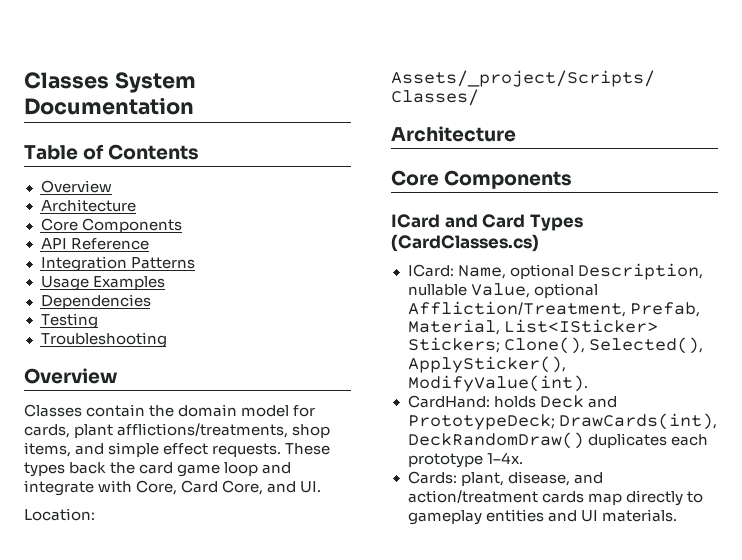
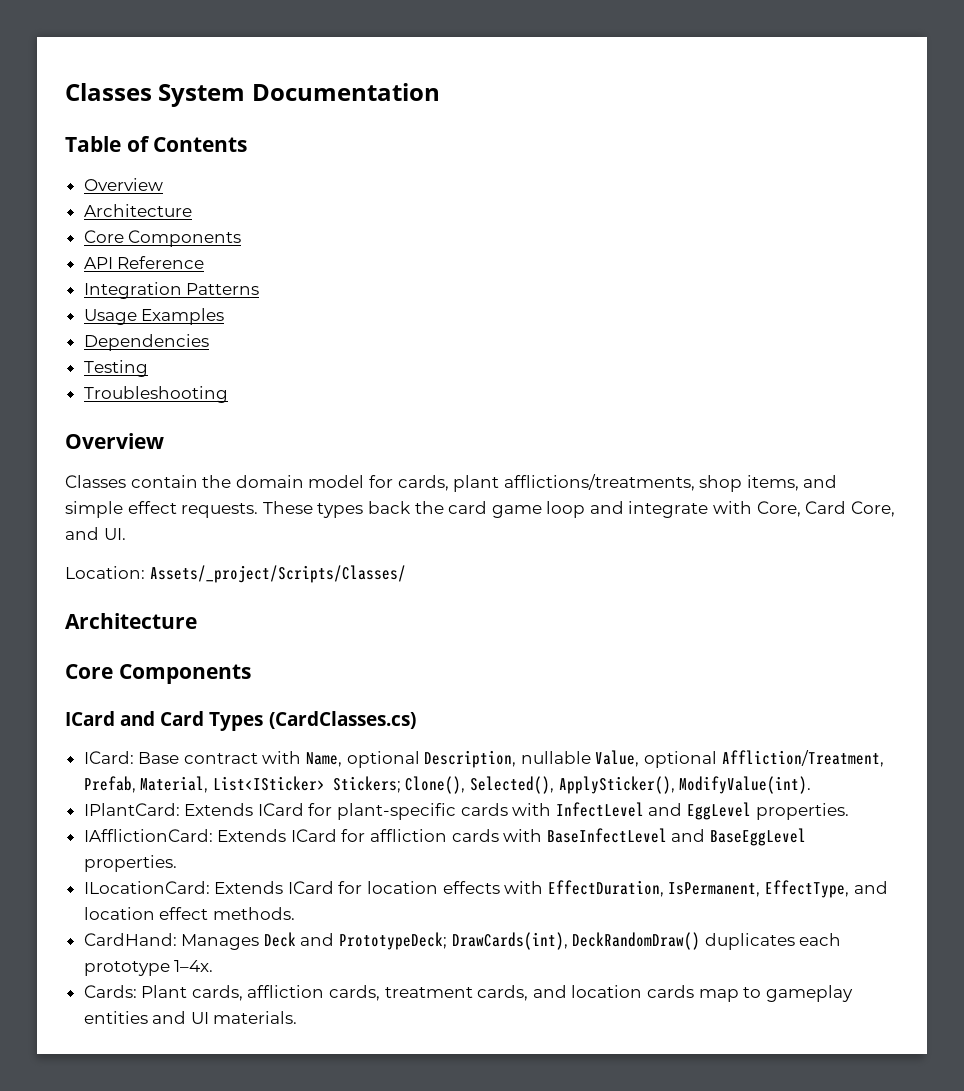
- ICard: Name, optional Description, nullable Value, optional Affliction/Treatment, Prefab, Material, List<ISticker> Stickers; Clone(), Selected(), ApplySticker(), ModifyValue(int).
+ ICard: Base contract with Name, optional Description, nullable Value, optional Affliction/Treatment, Prefab, Material, List<ISticker> Stickers; Clone(), Selected(), ApplySticker(), ModifyValue(int).
+ IPlantCard: Extends ICard for plant-specific cards with InfectLevel and EggLevel properties.
+ IAfflictionCard: Extends ICard for affliction cards with BaseInfectLevel and BaseEggLevel properties.
+ ILocationCard: Extends ICard for location effects with EffectDuration, IsPermanent, EffectType, and location effect methods.
- CardHand: holds Deck and PrototypeDeck; DrawCards(int), DeckRandomDraw() duplicates each prototype 1–4x.
+ CardHand: Manages Deck and PrototypeDeck; DrawCards(int), DeckRandomDraw() duplicates each prototype 1–4x.
- Cards: plant, disease, and action/treatment cards map directly to gameplay entities and UI materials.
+ Cards: Plant cards, affliction cards, treatment cards, and location cards map to gameplay entities and UI materials.

